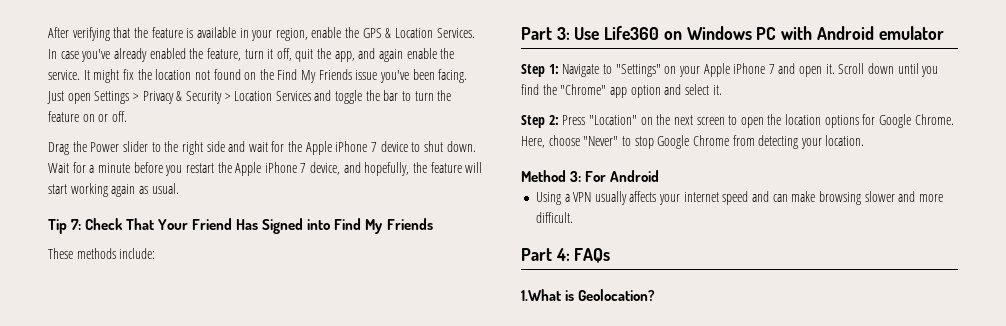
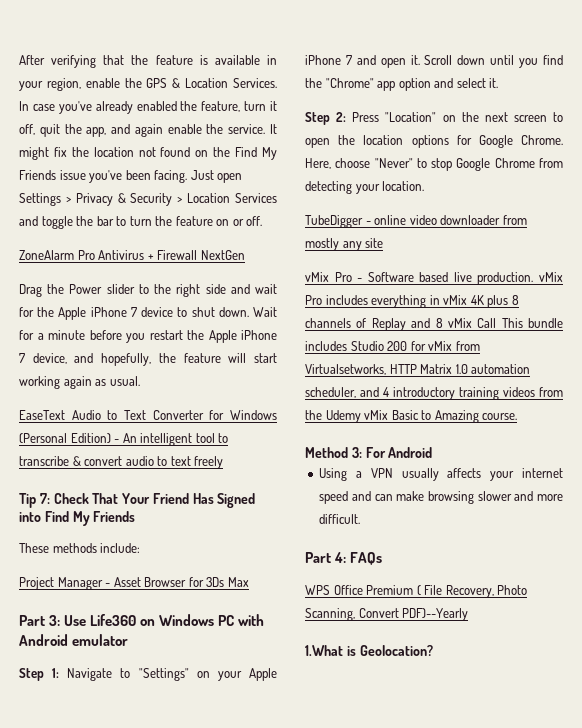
+ ZoneAlarm Pro Antivirus + Firewall NextGen
+ EaseText Audio to Text Converter for Windows (Personal Edition) - An intelligent tool to transcribe & convert audio to text freely
+ Project Manager - Asset Browser for 3Ds Max
+ TubeDigger - online video downloader from mostly any site
+ vMix Pro - Software based live production. vMix Pro includes everything in vMix 4K plus 8 channels of Replay and 8 vMix Call This bundle includes Studio 200 for vMix from Virtualsetworks, HTTP Matrix 1.0 automation scheduler, and 4 introductory training videos from the Udemy vMix Basic to Amazing course.
+ WPS Office Premium ( File Recovery, Photo Scanning, Convert PDF)--Yearly

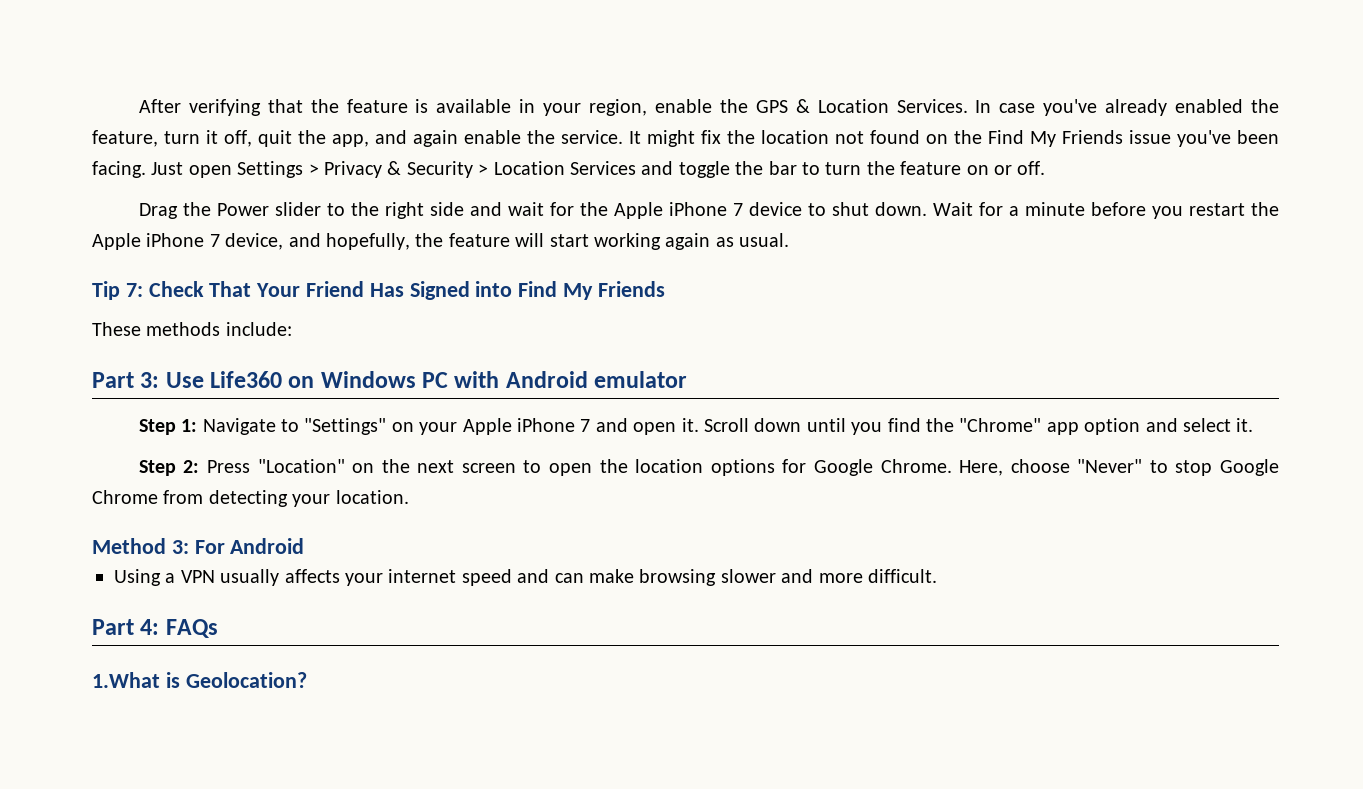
- ZoneAlarm Pro Antivirus + Firewall NextGen
- EaseText Audio to Text Converter for Windows (Personal Edition) - An intelligent tool to transcribe & convert audio to text freely
- Project Manager - Asset Browser for 3Ds Max
- TubeDigger - online video downloader from mostly any site
- vMix Pro - Software based live production. vMix Pro includes everything in vMix 4K plus 8 channels of Replay and 8 vMix Call This bundle includes Studio 200 for vMix from Virtualsetworks, HTTP Matrix 1.0 automation scheduler, and 4 introductory training videos from the Udemy vMix Basic to Amazing course.
- WPS Office Premium ( File Recovery, Photo Scanning, Convert PDF)--Yearly

